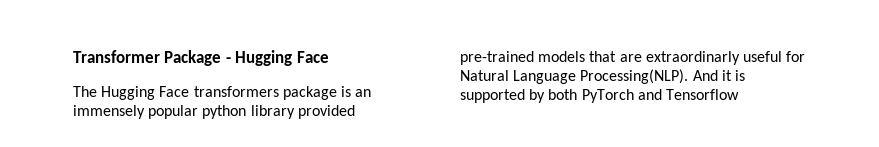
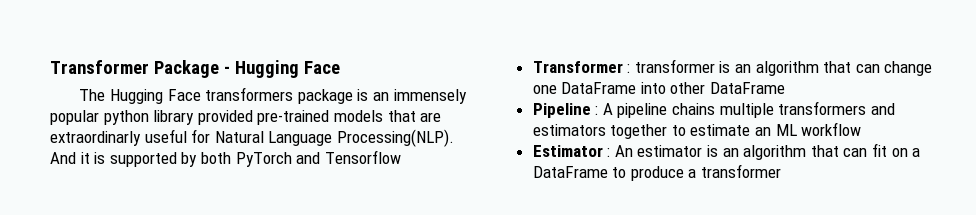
+ Transformer : transformer is an algorithm that can change one DataFrame into other DataFrame
+ Pipeline : A pipeline chains multiple transformers and estimators together to estimate an ML workflow
+ Estimator : An estimator is an algorithm that can fit on a DataFrame to produce a transformer

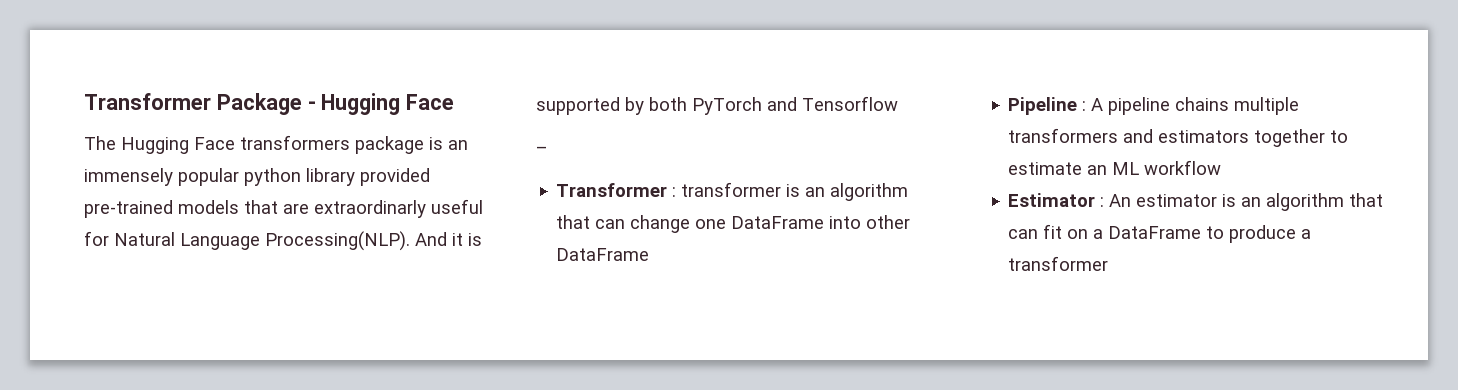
  And it is supported by both PyTorch and Tensorflow
+ –

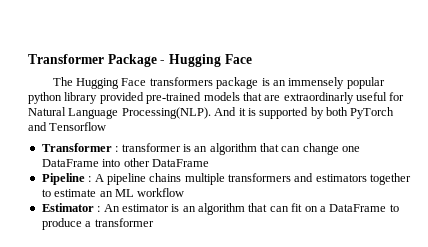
  And it is supported by both PyTorch and Tensorflow
- –

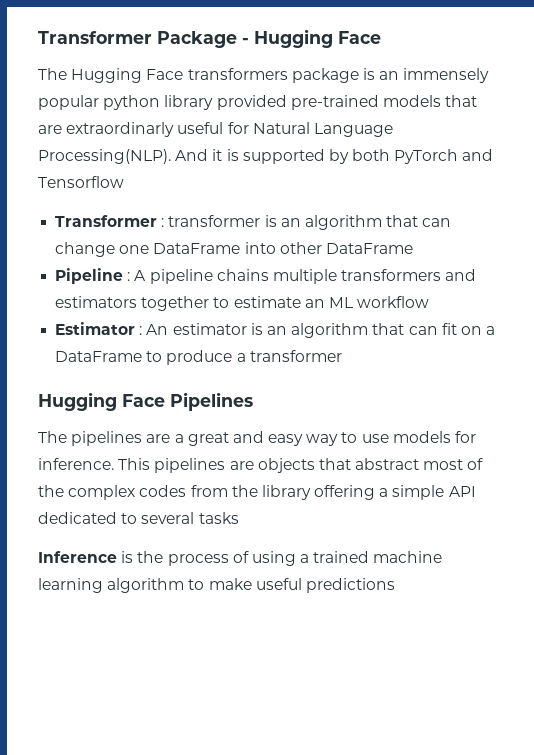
+ Hugging Face Pipelines
+ The pipelines are a great and easy way to use models for inference. This pipelines are objects that abstract most of the complex codes from the library offering a simple API dedicated to several tasks
+ Inference is the process of using a trained machine learning algorithm to make useful predictions

